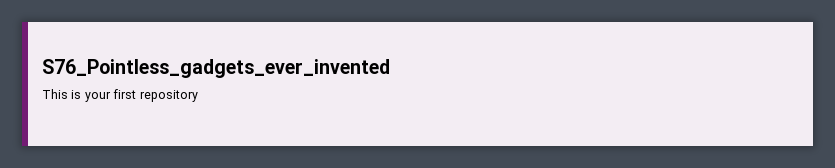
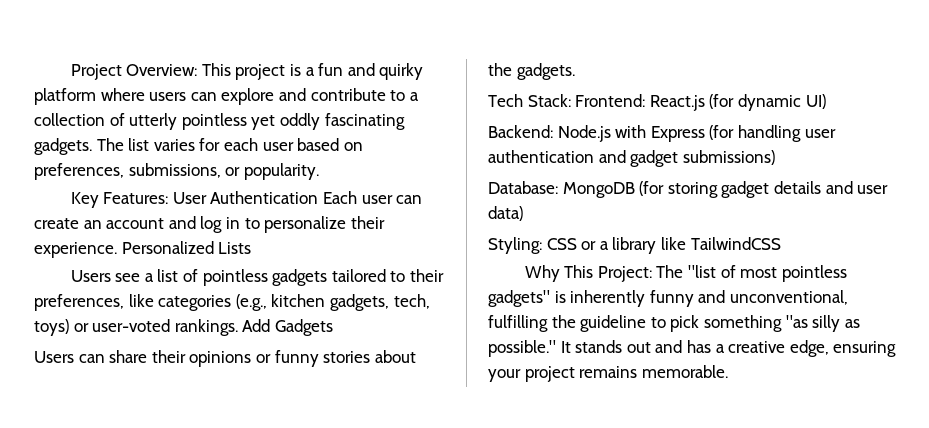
- S76_Pointless_gadgets_ever_invented
- This is your first repository
+ Project Overview: This project is a fun and quirky platform where users can explore and contribute to a collection of utterly pointless yet oddly fascinating gadgets. The list varies for each user based on preferences, submissions, or popularity.
+ Key Features: User Authentication Each user can create an account and log in to personalize their experience. Personalized Lists
+ Users see a list of pointless gadgets tailored to their preferences, like categories (e.g., kitchen gadgets, tech, toys) or user-voted rankings. Add Gadgets
+ Users can share their opinions or funny stories about the gadgets.
+ Tech Stack: Frontend: React.js (for dynamic UI)
+ Backend: Node.js with Express (for handling user authentication and gadget submissions)
+ Database: MongoDB (for storing gadget details and user data)
+ Styling: CSS or a library like TailwindCSS
+ Why This Project: The "list of most pointless gadgets" is inherently funny and unconventional, fulfilling the guideline to pick something "as silly as possible." It stands out and has a creative edge, ensuring your project remains memorable.

